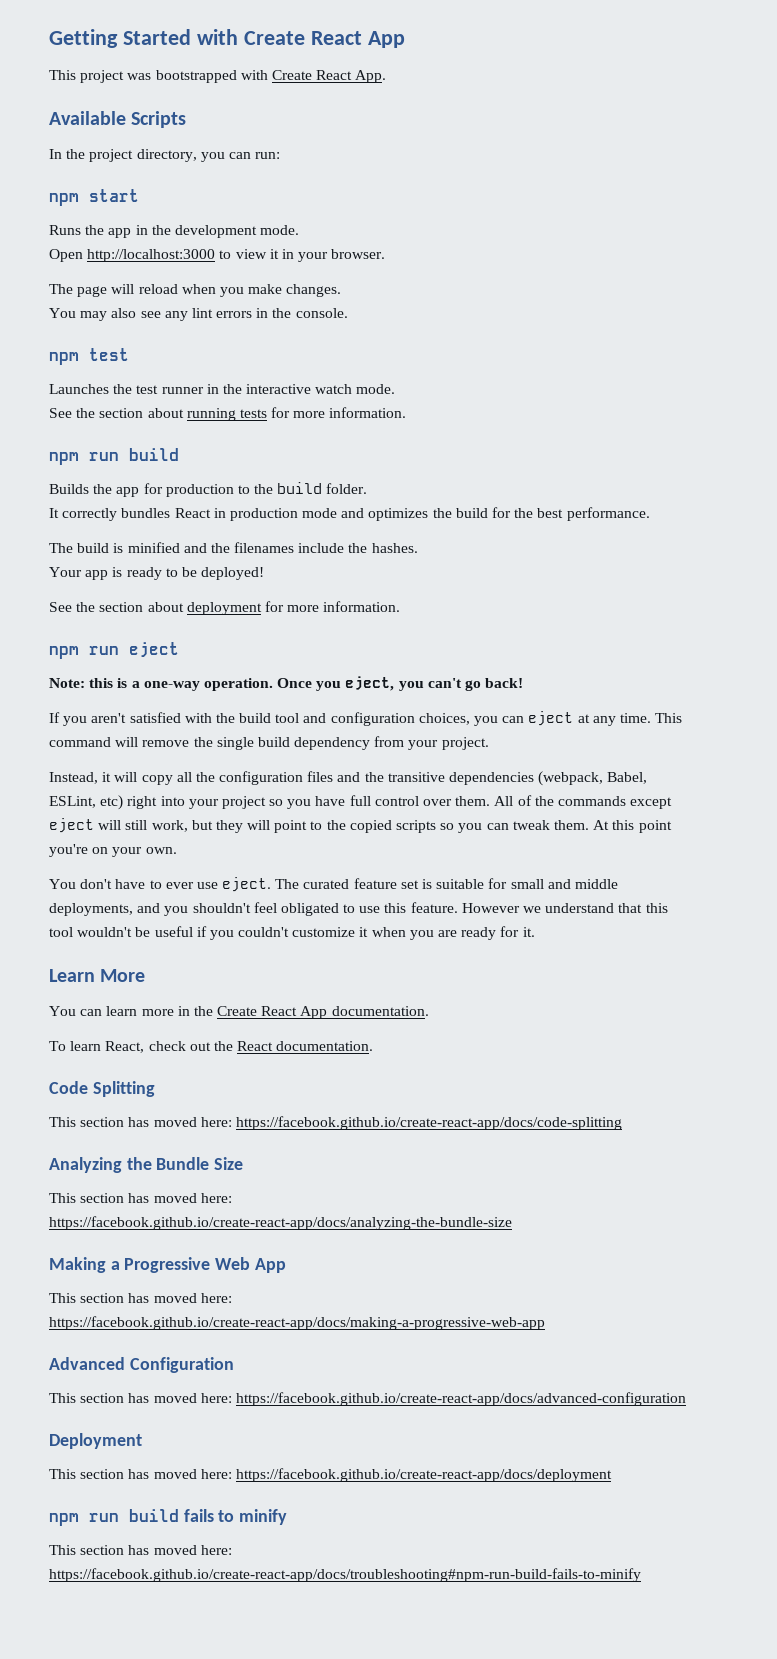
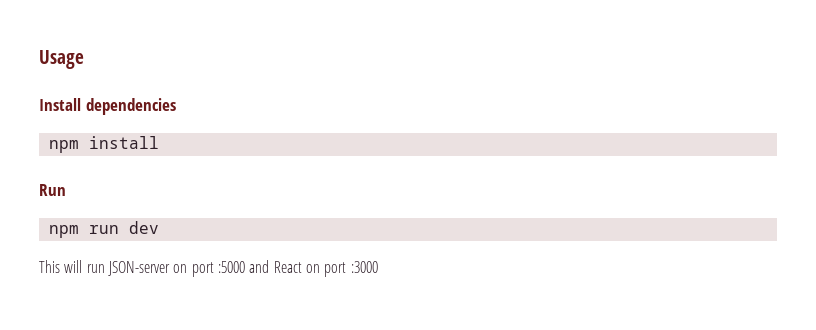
- Getting Started with Create React App
- This project was bootstrapped with Create React App.
- Available Scripts
- In the project directory, you can run:
- npm start
- Runs the app in the development mode.
- Open http://localhost:3000 to view it in your browser.
- The page will reload when you make changes.
- You may also see any lint errors in the console.
- npm test
- Launches the test runner in the interactive watch mode.
- See the section about running tests for more information.
- npm run build
- Builds the app for production to the build folder.
- It correctly bundles React in production mode and optimizes the build for the best performance.
- The build is minified and the filenames include the hashes.
- Your app is ready to be deployed!
- See the section about deployment for more information.
- npm run eject
- Note: this is a one-way operation. Once you eject, you can't go back!
- If you aren't satisfied with the build tool and configuration choices, you can eject at any time. This command will remove the single build dependency from your project.
- Instead, it will copy all the configuration files and the transitive dependencies (webpack, Babel, ESLint, etc) right into your project so you have full control over them. All of the commands except eject will still work, but they will point to the copied scripts so you can tweak them. At this point you're on your own.
- You don't have to ever use eject. The curated feature set is suitable for small and middle deployments, and you shouldn't feel obligated to use this feature. However we understand that this tool wouldn't be useful if you couldn't customize it when you are ready for it.
- Learn More
- You can learn more in the Create React App documentation.
- To learn React, check out the React documentation.
- Code Splitting
- This section has moved here: https://facebook.github.io/create-react-app/docs/code-splitting
- Analyzing the Bundle Size
- This section has moved here: https://facebook.github.io/create-react-app/docs/analyzing-the-bundle-size
- Making a Progressive Web App
- This section has moved here: https://facebook.github.io/create-react-app/docs/making-a-progressive-web-app
- Advanced Configuration
- This section has moved here: https://facebook.github.io/create-react-app/docs/advanced-configuration
- Deployment
- This section has moved here: https://facebook.github.io/create-react-app/docs/deployment
- npm run build fails to minify
- This section has moved here: https://facebook.github.io/create-react-app/docs/troubleshooting#npm-run-build-fails-to-minify
+ Usage
+ Install dependencies
+ npm install
+ Run
+ npm run dev
+ This will run JSON-server on port :5000 and React on port :3000

